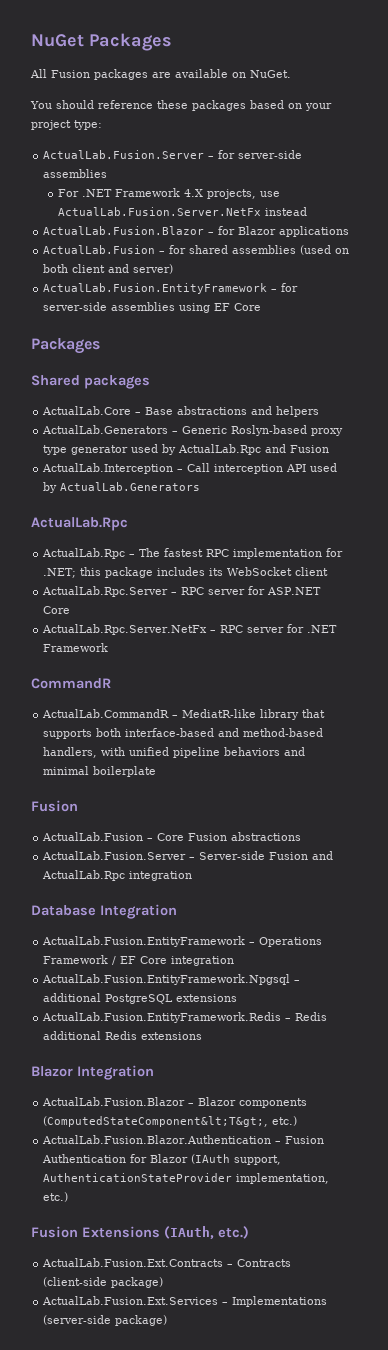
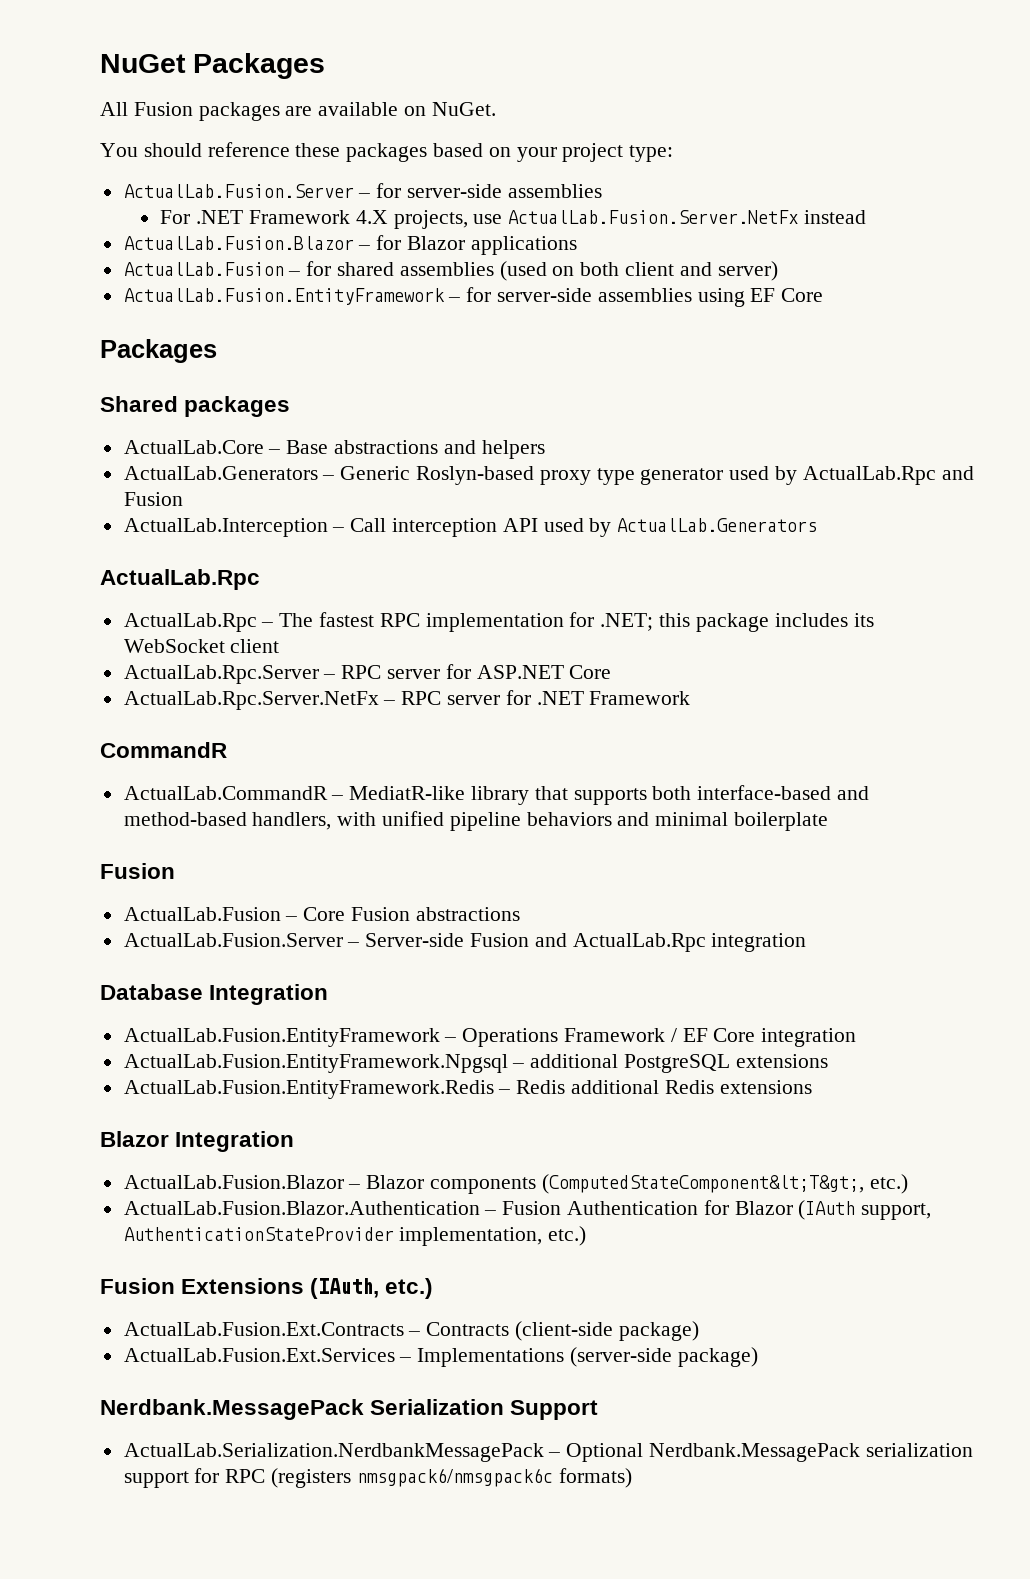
+ Nerdbank.MessagePack Serialization Support
+ ActualLab.Serialization.NerdbankMessagePack – Optional Nerdbank.MessagePack serialization support for RPC (registers nmsgpack6/nmsgpack6c formats)

